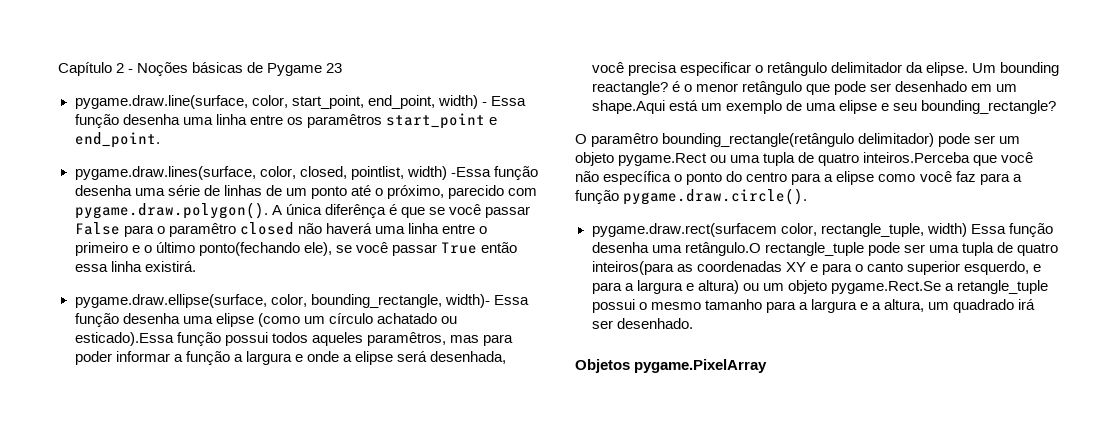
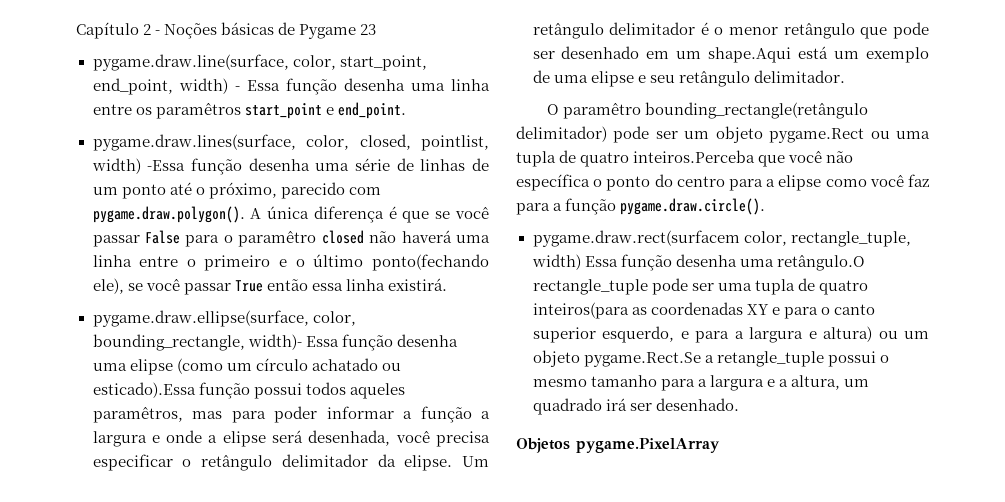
- pygame.draw.lines(surface, color, closed, pointlist, width) -Essa função desenha uma série de linhas de um ponto até o próximo, parecido com pygame.draw.polygon(). A única diferênça é que se você passar False para o paramêtro closed não haverá uma linha entre o primeiro e o último ponto(fechando ele), se você passar True então essa linha existirá.
+ pygame.draw.lines(surface, color, closed, pointlist, width) -Essa função desenha uma série de linhas de um ponto até o próximo, parecido com pygame.draw.polygon(). A única diferença é que se você passar False para o paramêtro closed não haverá uma linha entre o primeiro e o último ponto(fechando ele), se você passar True então essa linha existirá.
- Um bounding reactangle? é o menor retângulo que pode ser desenhado em um shape.Aqui está um exemplo de uma elipse e seu bounding_rectangle?
+ Um retângulo delimitador é o menor retângulo que pode ser desenhado em um shape.Aqui está um exemplo de uma elipse e seu retângulo delimitador.

